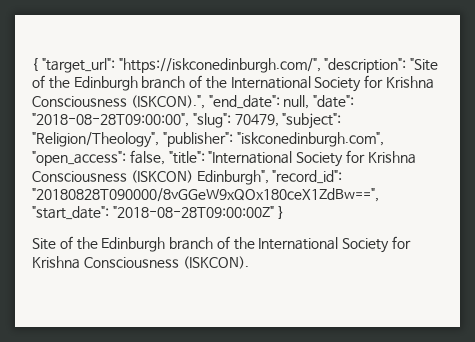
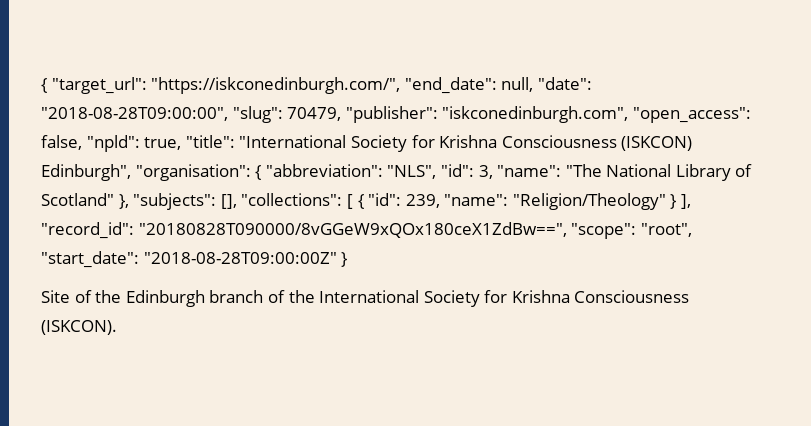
- { "target_url": "https://iskconedinburgh.com/", "description": "Site of the Edinburgh branch of the International Society for Krishna Consciousness (ISKCON).", "end_date": null, "date": "2018-08-28T09:00:00", "slug": 70479, "subject": "Religion/Theology", "publisher": "iskconedinburgh.com", "open_access": false, "title": "International Society for Krishna Consciousness (ISKCON) Edinburgh", "record_id": "20180828T090000/8vGGeW9xQOx180ceX1ZdBw==", "start_date": "2018-08-28T09:00:00Z" }
+ { "target_url": "https://iskconedinburgh.com/", "end_date": null, "date": "2018-08-28T09:00:00", "slug": 70479, "publisher": "iskconedinburgh.com", "open_access": false, "npld": true, "title": "International Society for Krishna Consciousness (ISKCON) Edinburgh", "organisation": { "abbreviation": "NLS", "id": 3, "name": "The National Library of Scotland" }, "subjects": [], "collections": [ { "id": 239, "name": "Religion/Theology" } ], "record_id": "20180828T090000/8vGGeW9xQOx180ceX1ZdBw==", "scope": "root", "start_date": "2018-08-28T09:00:00Z" }

